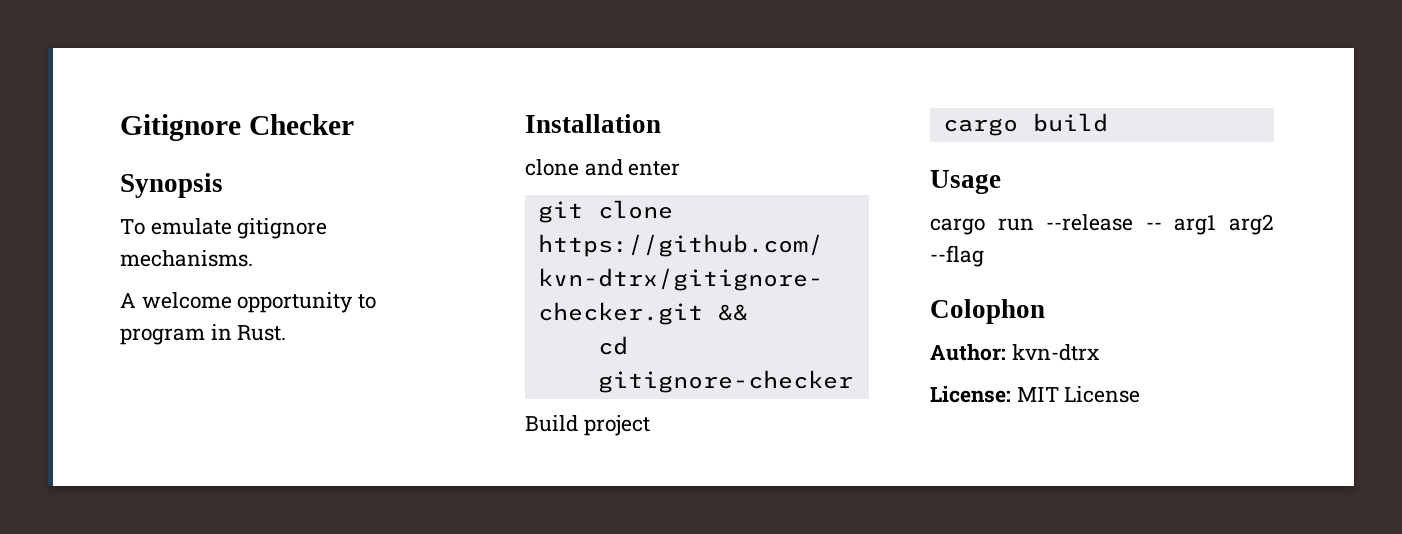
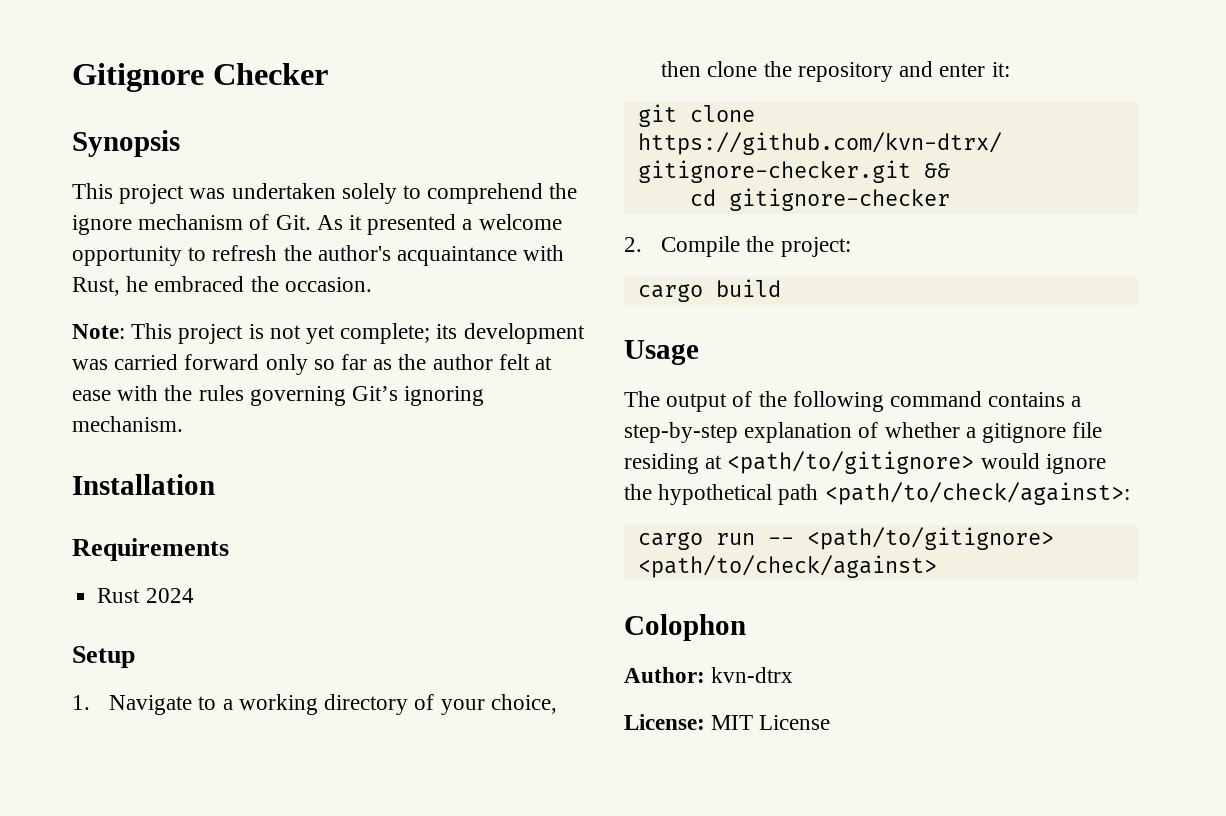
- To emulate gitignore mechanisms.
- A welcome opportunity to program in Rust.
+ This project was undertaken solely to comprehend the ignore mechanism of Git. As it presented a welcome opportunity to refresh the author's acquaintance with Rust, he embraced the occasion.
+ Note: This project is not yet complete; its development was carried forward only so far as the author felt at ease with the rules governing Git’s ignoring mechanism.
  Installation
- clone and enter
+ Requirements
+ Rust 2024
+ Setup
+ 1. Navigate to a working directory of your choice, then clone the repository and enter it:
- Build project
+ 2. Compile the project:
- cargo run --release -- arg1 arg2 --flag
+ The output of the following command contains a step-by-step explanation of whether a gitignore file residing at <path/to/gitignore> would ignore the hypothetical path <path/to/check/against>:
+ cargo run -- <path/to/gitignore> <path/to/check/against>

